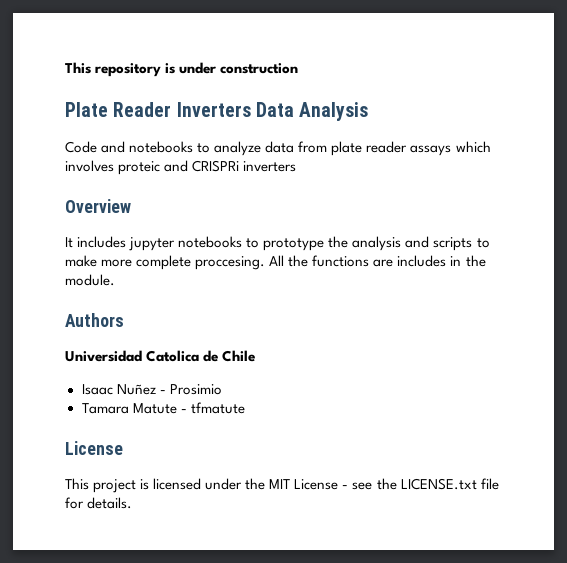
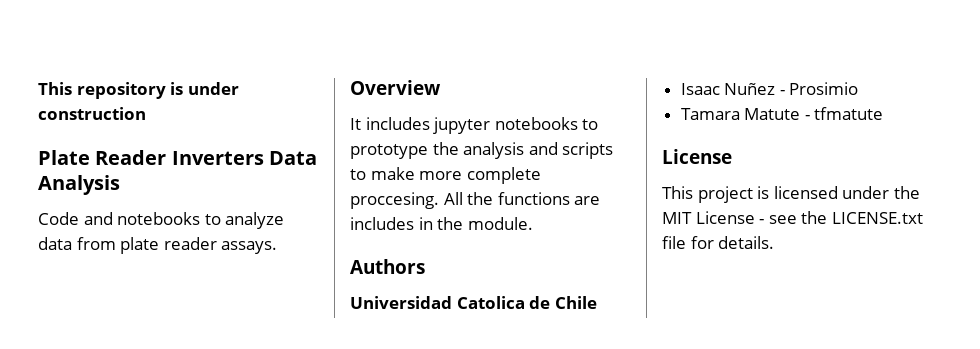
- Code and notebooks to analyze data from plate reader assays which involves proteic and CRISPRi inverters
+ Code and notebooks to analyze data from plate reader assays.

